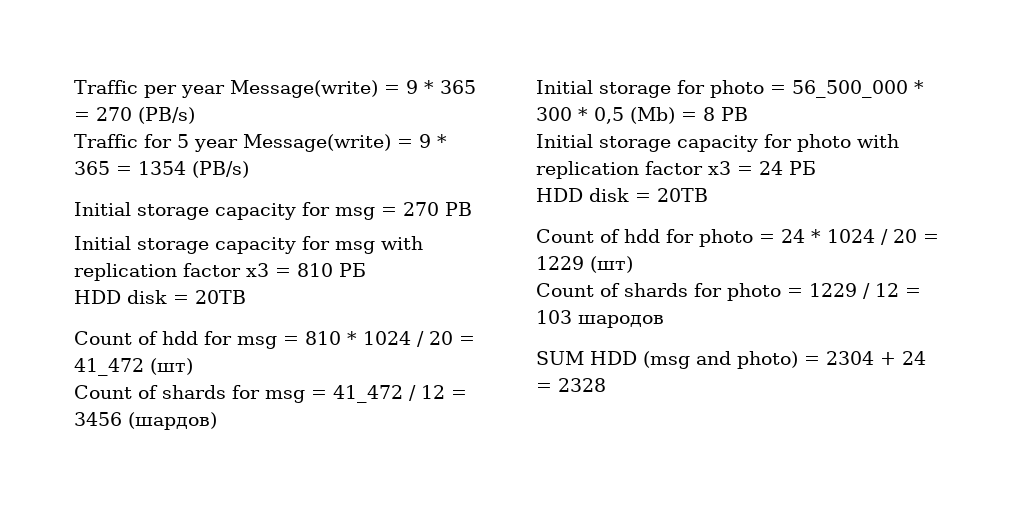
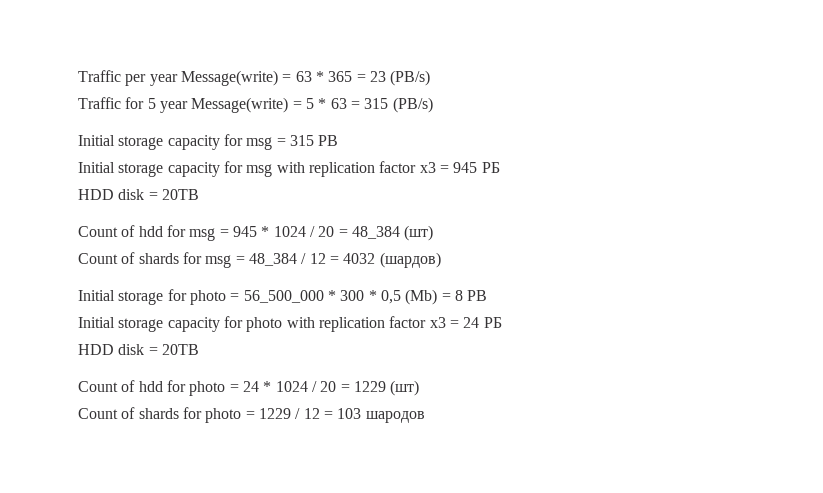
- Traffic per year Message(write) = 9 * 365 = 270 (PB/s)
+ Traffic per year Message(write) = 63 * 365 = 23 (PB/s)
- Traffic for 5 year Message(write) = 9 * 365 = 1354 (PB/s)
+ Traffic for 5 year Message(write) = 5 * 63 = 315 (PB/s)
- Initial storage capacity for msg = 270 PB
+ Initial storage capacity for msg = 315 PB
- Initial storage capacity for msg with replication factor x3 = 810 PБ
+ Initial storage capacity for msg with replication factor x3 = 945 PБ
- Count of hdd for msg = 810 * 1024 / 20 = 41_472 (шт)
+ Count of hdd for msg = 945 * 1024 / 20 = 48_384 (шт)
- Count of shards for msg = 41_472 / 12 = 3456 (шардов)
+ Count of shards for msg = 48_384 / 12 = 4032 (шардов)
- SUM HDD (msg and photo) = 2304 + 24 = 2328

